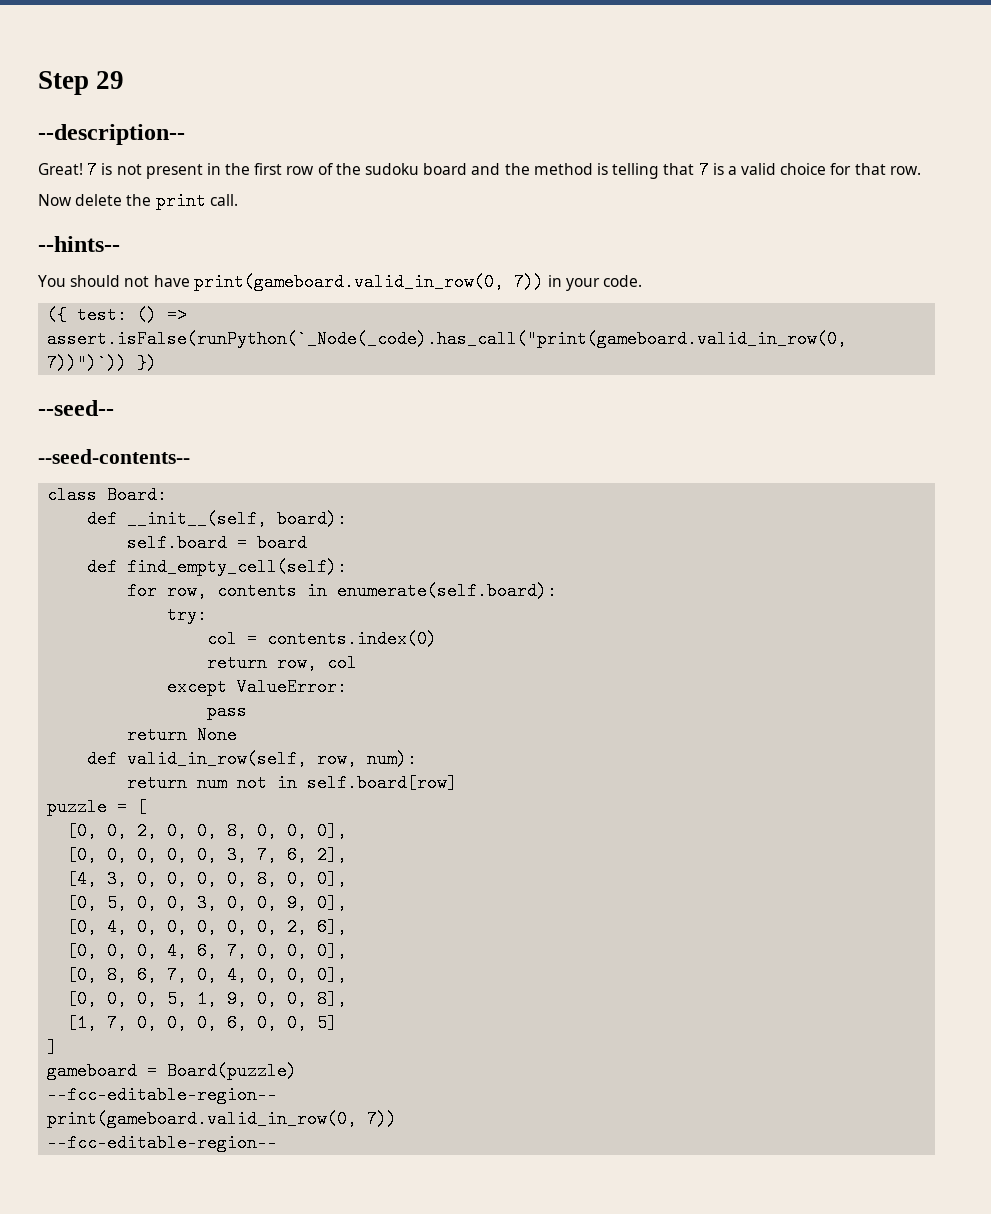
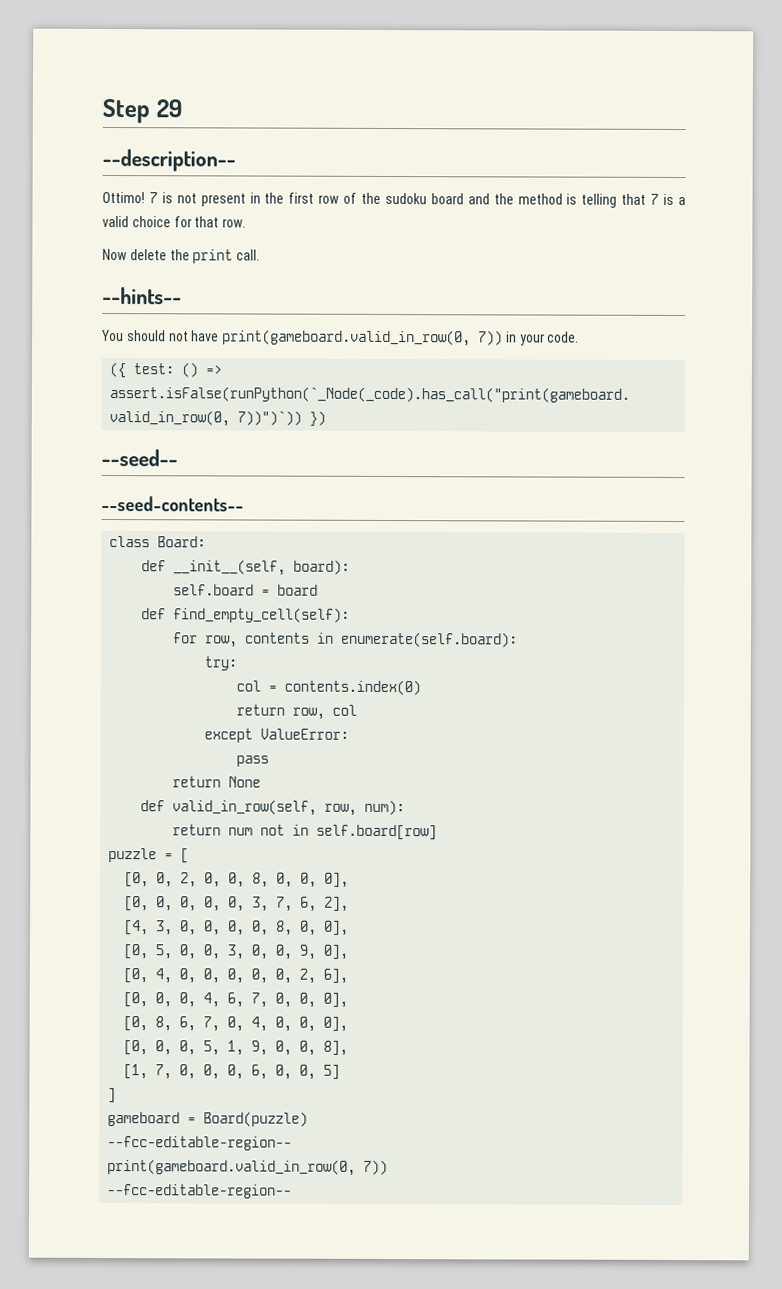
- Great!
+ Ottimo!

